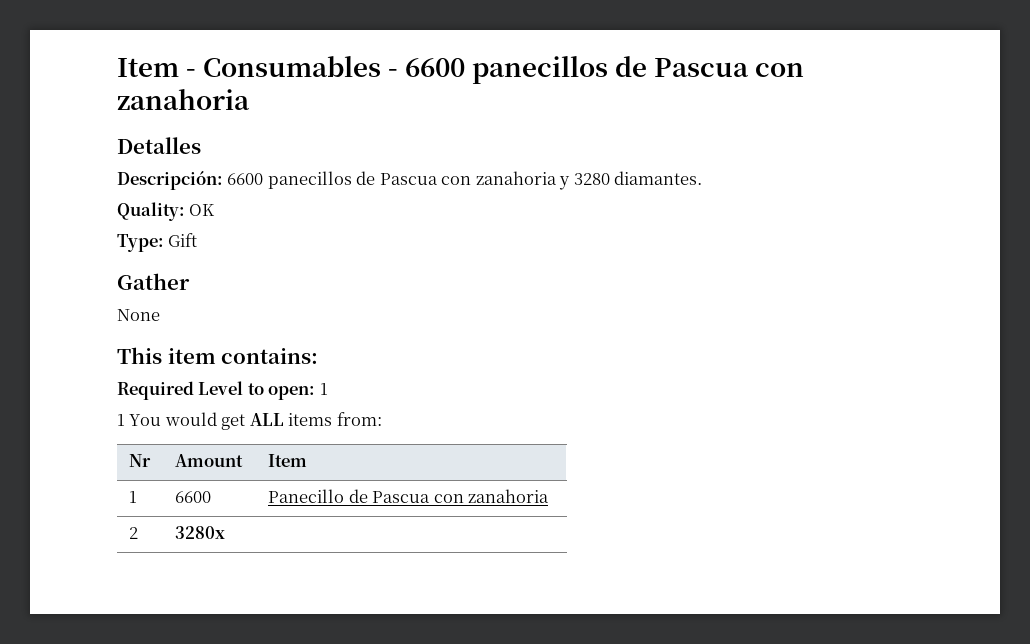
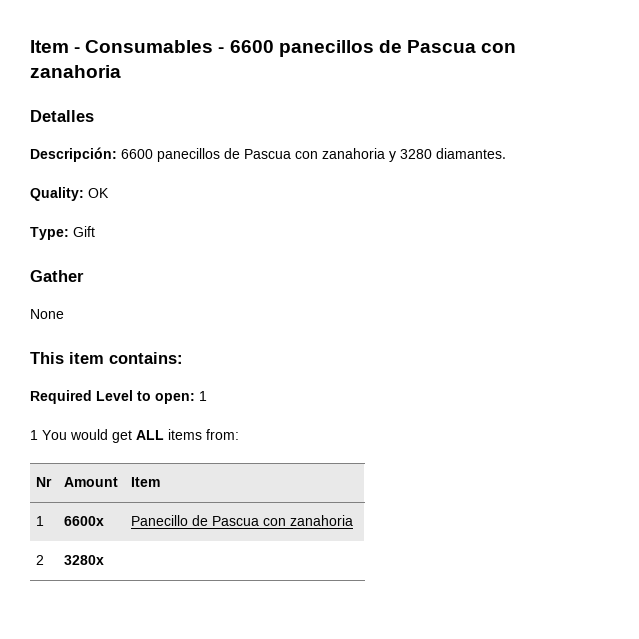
- 1 | 6600 | Panecillo de Pascua con zanahoria
+ 1 | 6600x | Panecillo de Pascua con zanahoria

